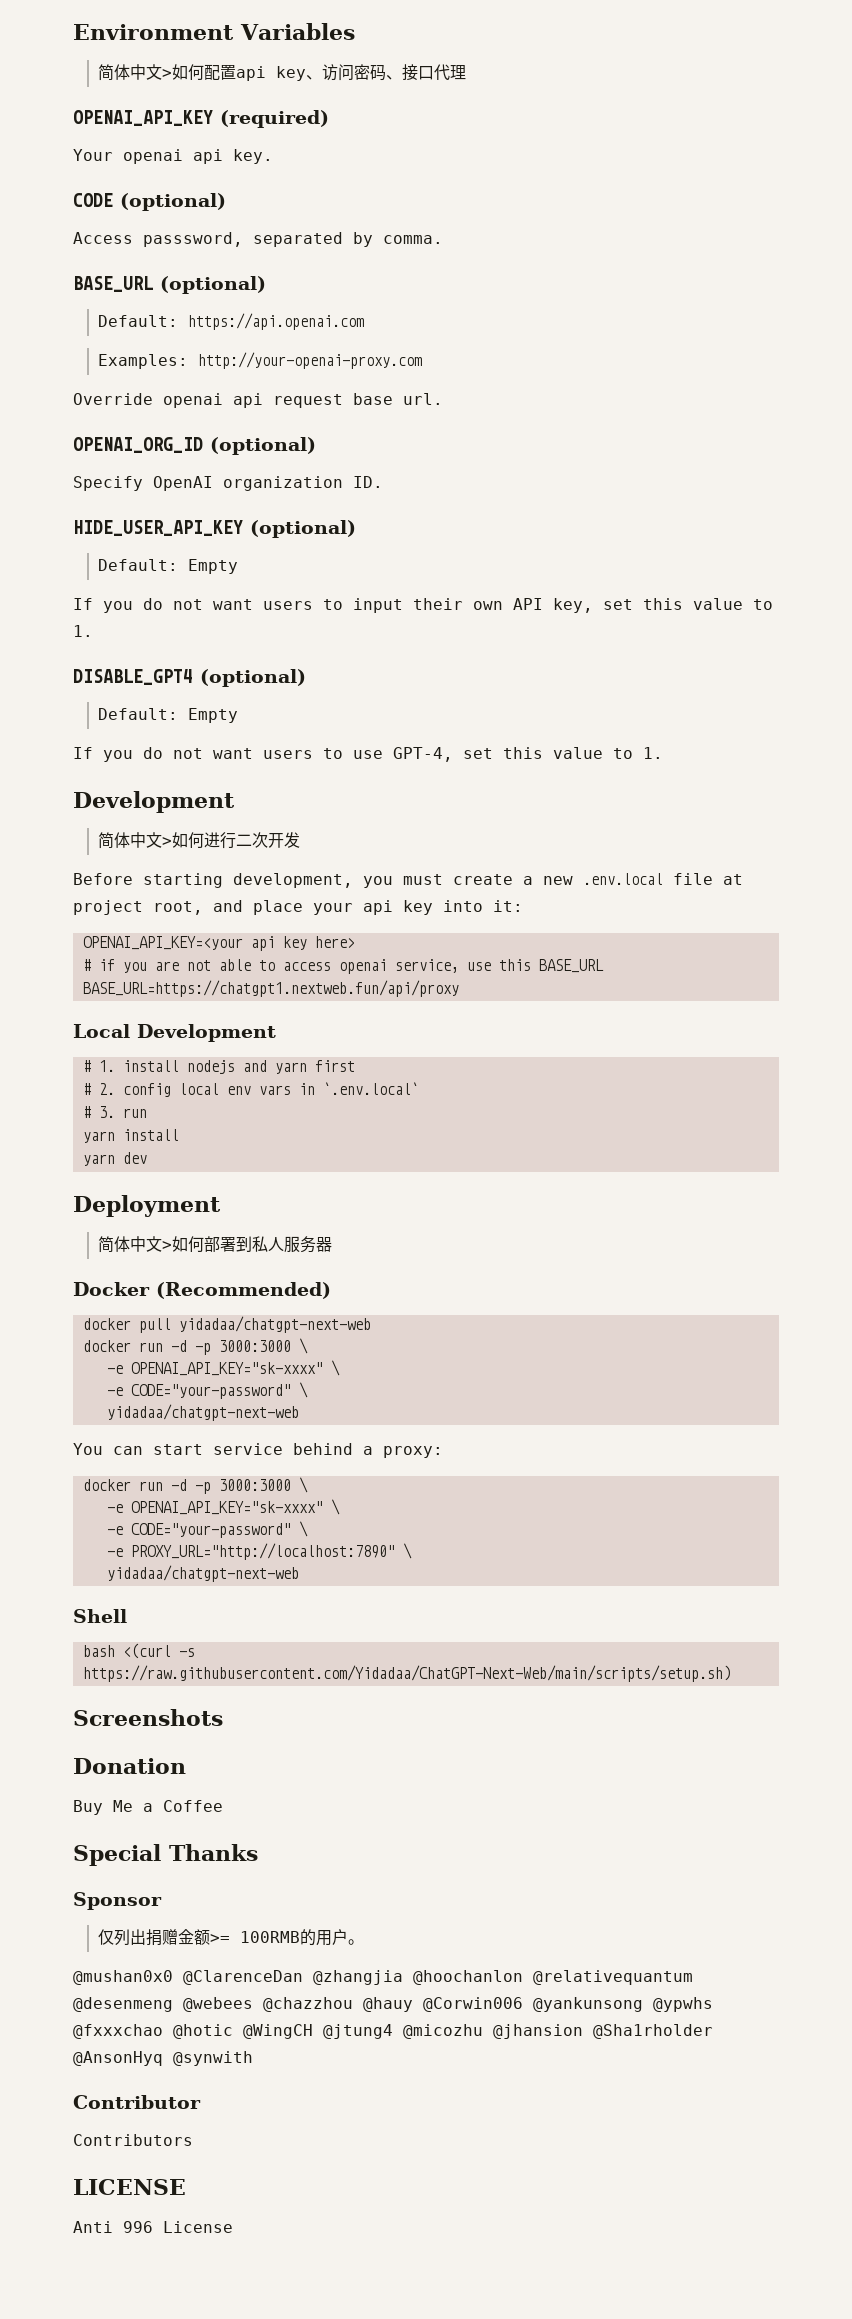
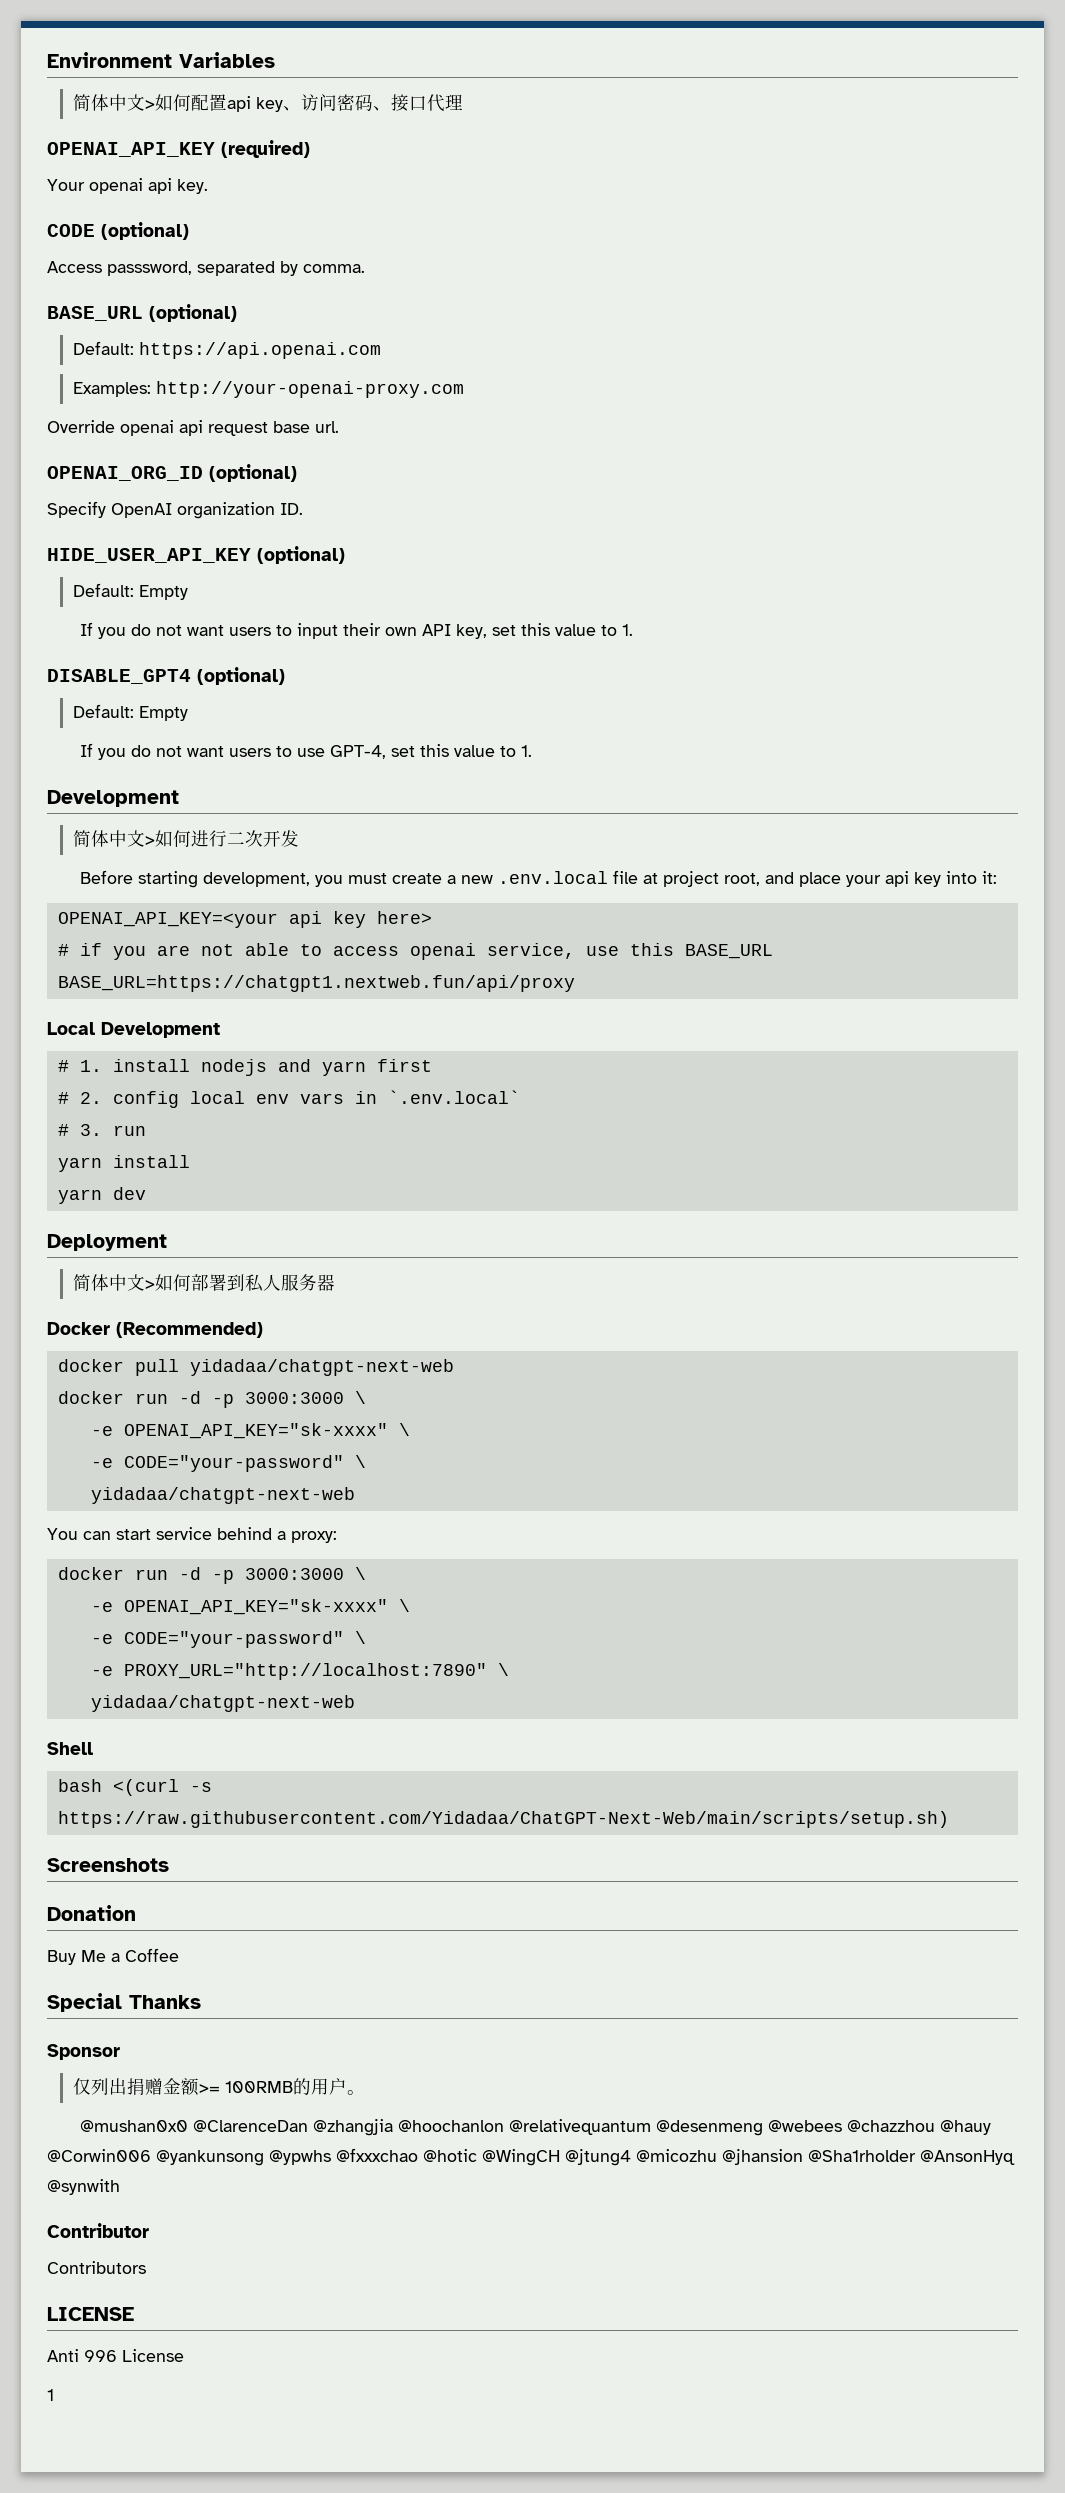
+ 1

